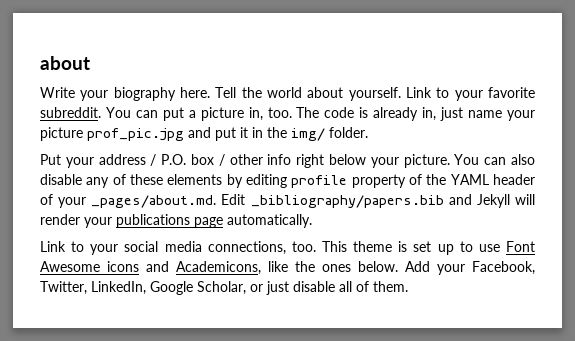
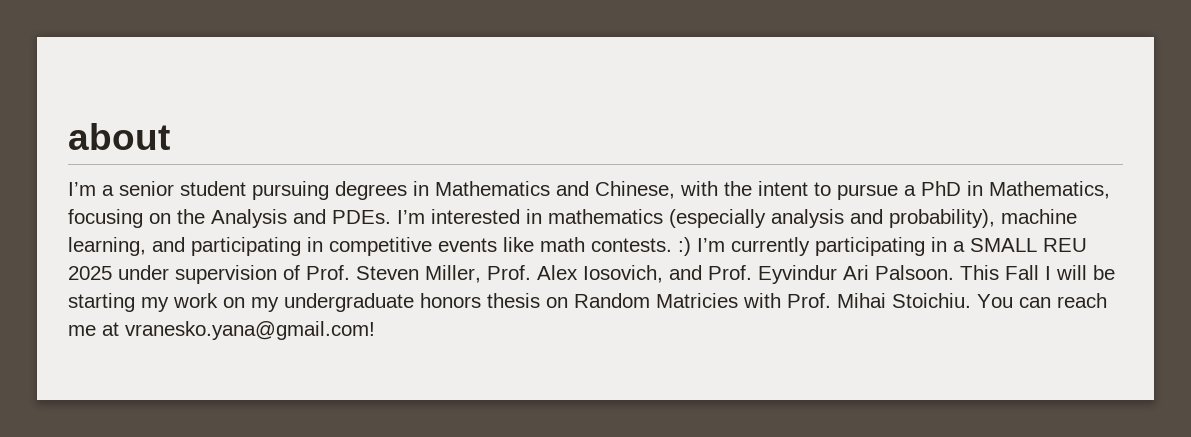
- Write your biography here. Tell the world about yourself. Link to your favorite subreddit. You can put a picture in, too. The code is already in, just name your picture prof_pic.jpg and put it in the img/ folder.
- Put your address / P.O. box / other info right below your picture. You can also disable any of these elements by editing profile property of the YAML header of your _pages/about.md. Edit _bibliography/papers.bib and Jekyll will render your publications page automatically.
- Link to your social media connections, too. This theme is set up to use Font Awesome icons and Academicons, like the ones below. Add your Facebook, Twitter, LinkedIn, Google Scholar, or just disable all of them.
+ I’m a senior student pursuing degrees in Mathematics and Chinese, with the intent to pursue a PhD in Mathematics, focusing on the Analysis and PDEs. I’m interested in mathematics (especially analysis and probability), machine learning, and participating in competitive events like math contests. :) I’m currently participating in a SMALL REU 2025 under supervision of Prof. Steven Miller, Prof. Alex Iosovich, and Prof. Eyvindur Ari Palsoon. This Fall I will be starting my work on my undergraduate honors thesis on Random Matricies with Prof. Mihai Stoichiu. You can reach me at vranesko.yana@gmail.com!

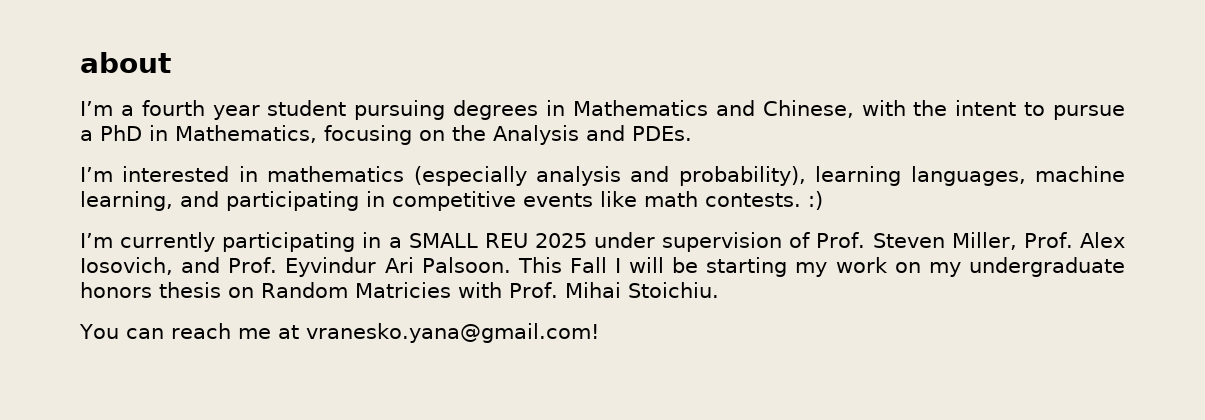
- I’m a senior student pursuing degrees in Mathematics and Chinese, with the intent to pursue a PhD in Mathematics, focusing on the Analysis and PDEs. I’m interested in mathematics (especially analysis and probability), machine learning, and participating in competitive events like math contests. :) I’m currently participating in a SMALL REU 2025 under supervision of Prof. Steven Miller, Prof. Alex Iosovich, and Prof. Eyvindur Ari Palsoon.
+ I’m a fourth year student pursuing degrees in Mathematics and Chinese, with the intent to pursue a PhD in Mathematics, focusing on the Analysis and PDEs.
+ I’m interested in mathematics (especially analysis and probability), learning languages, machine learning, and participating in competitive events like math contests. :)
+ I’m currently participating in a SMALL REU 2025 under supervision of Prof. Steven Miller, Prof. Alex Iosovich, and Prof. Eyvindur Ari Palsoon.
- This Fall I will be starting my work on my undergraduate honors thesis on Random Matricies with Prof. Mihai Stoichiu. You can reach me at vranesko.yana@gmail.com!
+ This Fall I will be starting my work on my undergraduate honors thesis on Random Matricies with Prof. Mihai Stoichiu.
+ You can reach me at vranesko.yana@gmail.com!

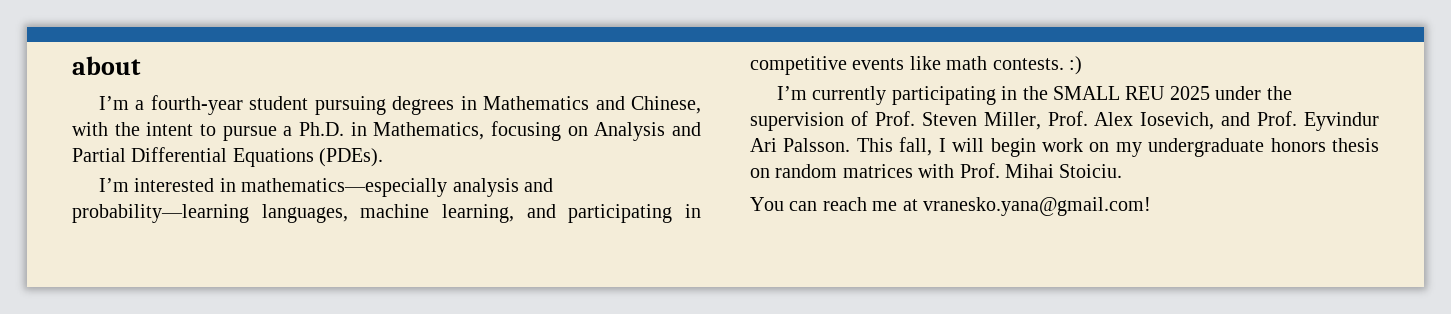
- I’m a fourth year student pursuing degrees in Mathematics and Chinese, with the intent to pursue a PhD in Mathematics, focusing on the Analysis and PDEs.
+ I’m a fourth-year student pursuing degrees in Mathematics and Chinese, with the intent to pursue a Ph.D. in Mathematics, focusing on Analysis and Partial Differential Equations (PDEs).
- I’m interested in mathematics (especially analysis and probability), learning languages, machine learning, and participating in competitive events like math contests. :)
+ I’m interested in mathematics—especially analysis and probability—learning languages, machine learning, and participating in competitive events like math contests. :)
- I’m currently participating in a SMALL REU 2025 under supervision of Prof. Steven Miller, Prof. Alex Iosovich, and Prof. Eyvindur Ari Palsoon. This Fall I will be starting my work on my undergraduate honors thesis on Random Matricies with Prof. Mihai Stoichiu.
+ I’m currently participating in the SMALL REU 2025 under the supervision of Prof. Steven Miller, Prof. Alex Iosevich, and Prof. Eyvindur Ari Palsson. This fall, I will begin work on my undergraduate honors thesis on random matrices with Prof. Mihai Stoiciu.

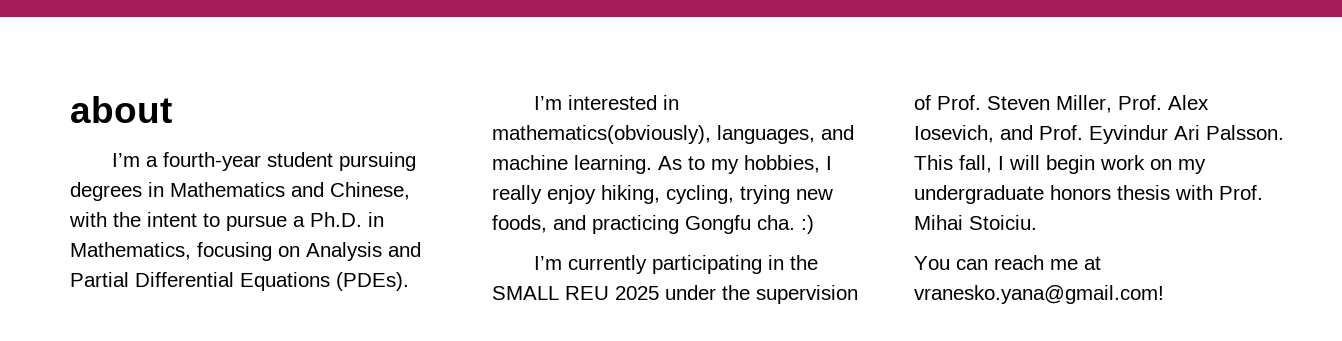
- I’m interested in mathematics—especially analysis and probability—learning languages, machine learning, and participating in competitive events like math contests. :)
+ I’m interested in mathematics(obviously), languages, and machine learning. As to my hobbies, I really enjoy hiking, cycling, trying new foods, and practicing Gongfu cha. :)
- This fall, I will begin work on my undergraduate honors thesis on random matrices with Prof. Mihai Stoiciu.
+ This fall, I will begin work on my undergraduate honors thesis with Prof. Mihai Stoiciu.

